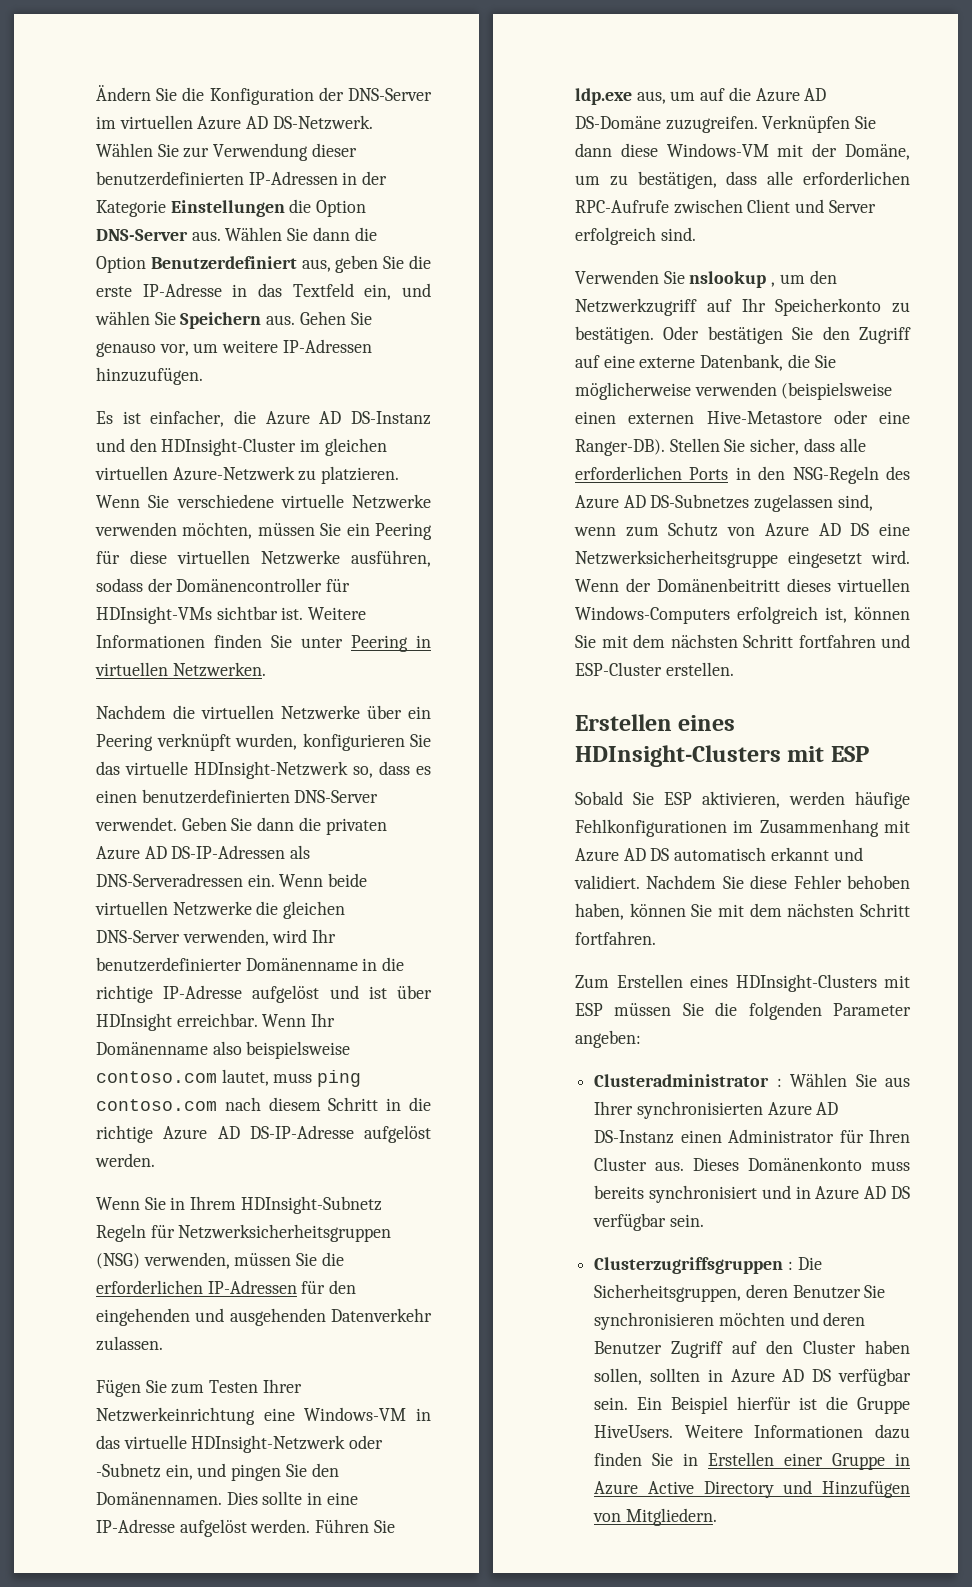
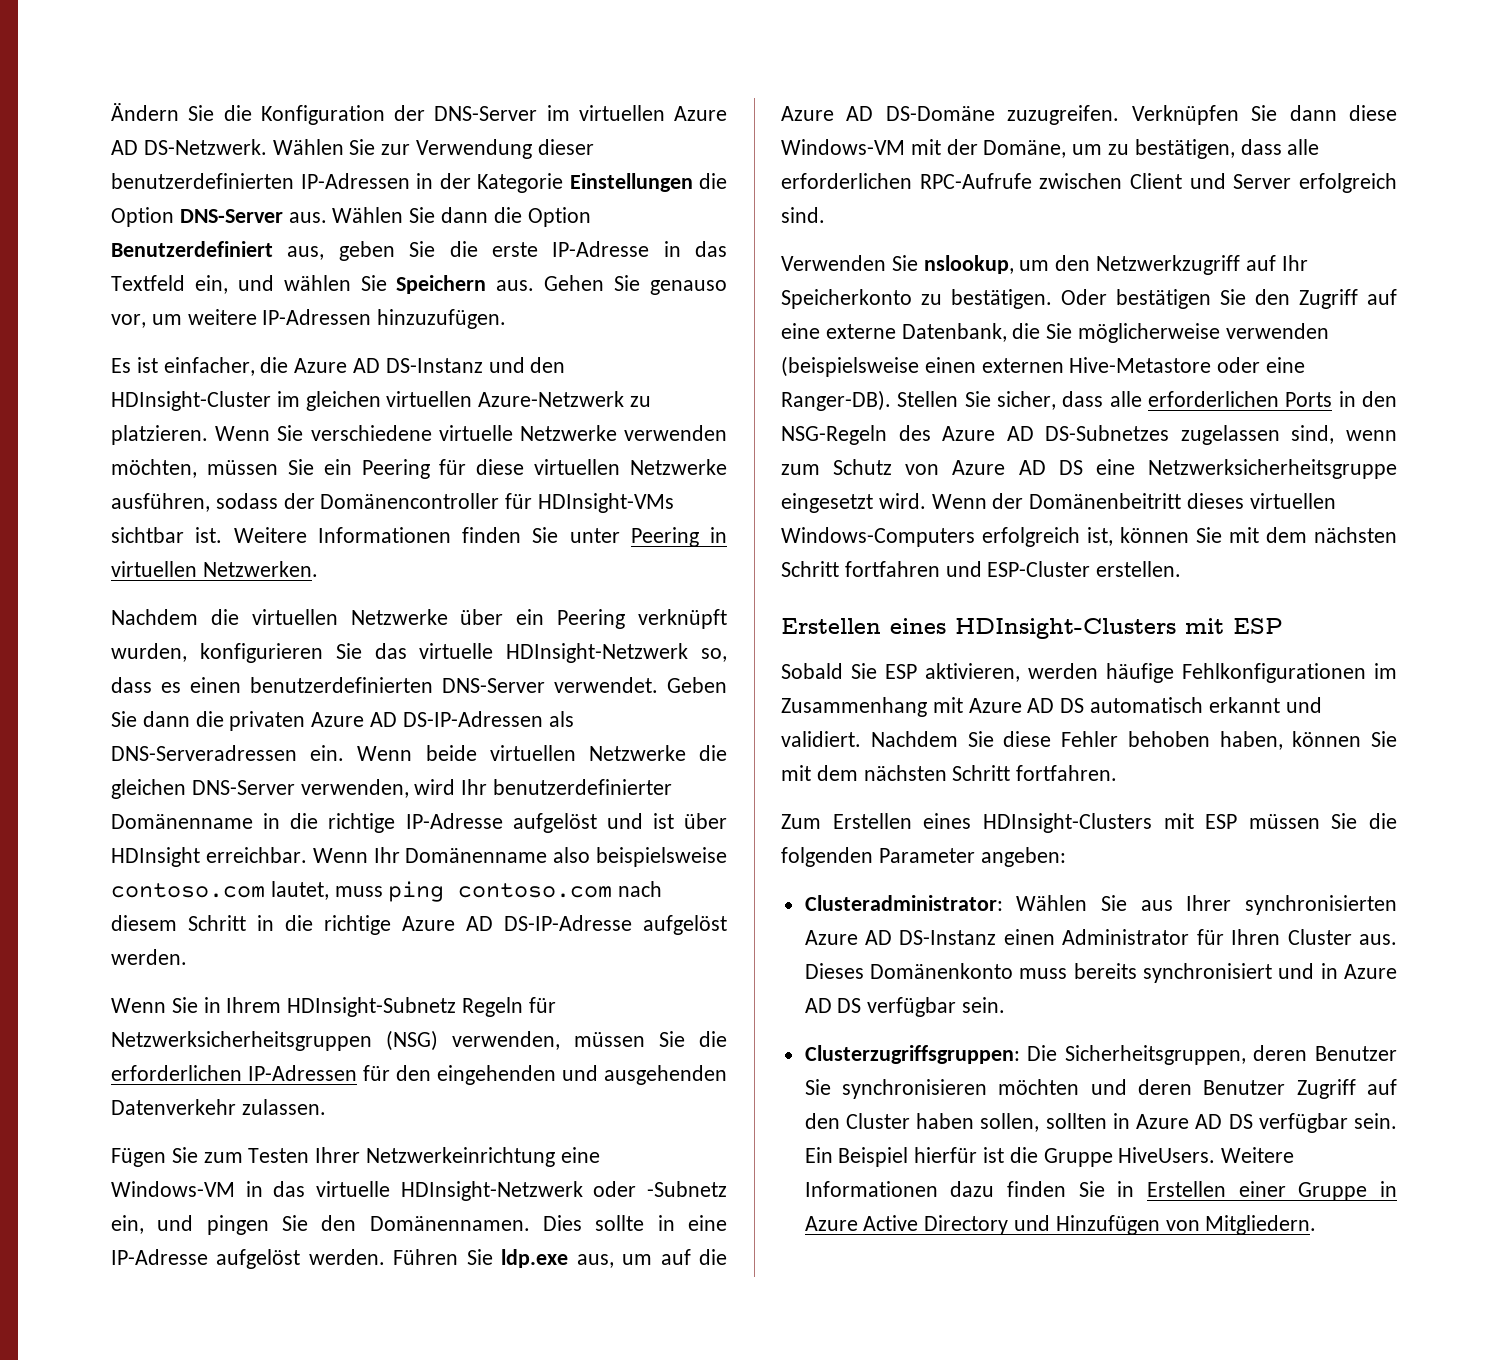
- Verwenden Sie nslookup , um den Netzwerkzugriff auf Ihr Speicherkonto zu bestätigen.
+ Verwenden Sie nslookup, um den Netzwerkzugriff auf Ihr Speicherkonto zu bestätigen.
- Clusteradministrator : Wählen Sie aus Ihrer synchronisierten Azure AD DS-Instanz einen Administrator für Ihren Cluster aus.
+ Clusteradministrator: Wählen Sie aus Ihrer synchronisierten Azure AD DS-Instanz einen Administrator für Ihren Cluster aus.
- Clusterzugriffsgruppen : Die Sicherheitsgruppen, deren Benutzer Sie synchronisieren möchten und deren Benutzer Zugriff auf den Cluster haben sollen, sollten in Azure AD DS verfügbar sein.
+ Clusterzugriffsgruppen: Die Sicherheitsgruppen, deren Benutzer Sie synchronisieren möchten und deren Benutzer Zugriff auf den Cluster haben sollen, sollten in Azure AD DS verfügbar sein.

